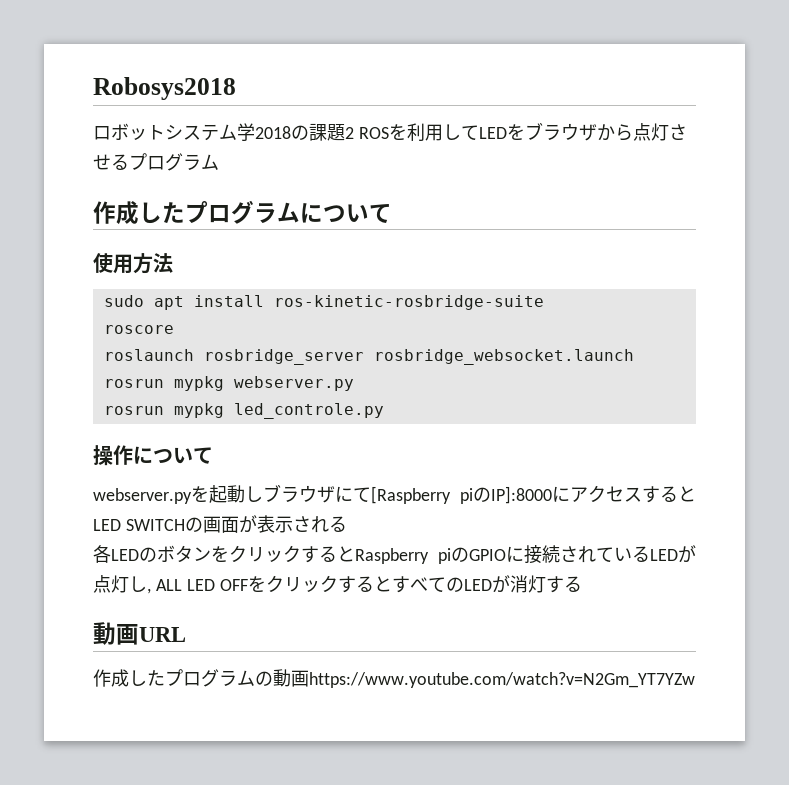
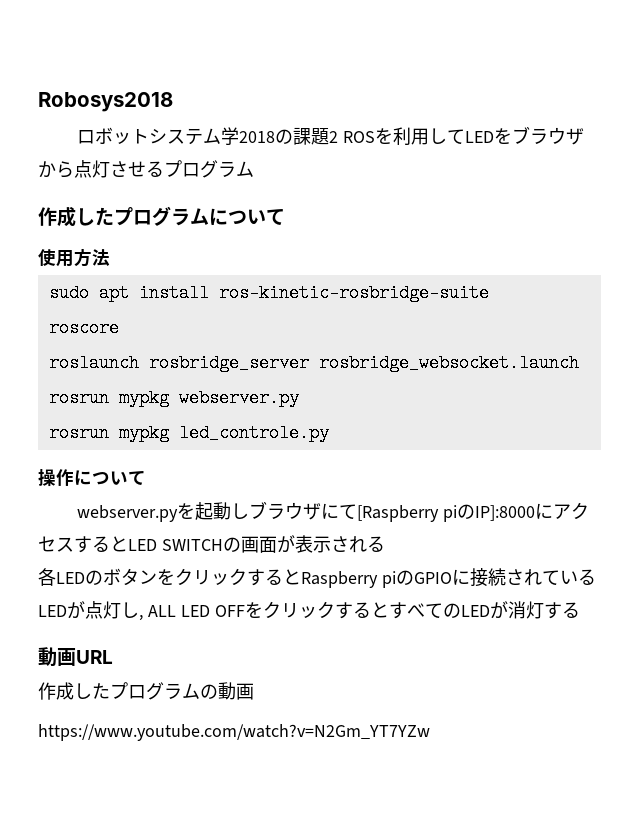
- 作成したプログラムの動画https://www.youtube.com/watch?v=N2Gm_YT7YZw
+ 作成したプログラムの動画
+ https://www.youtube.com/watch?v=N2Gm_YT7YZw

